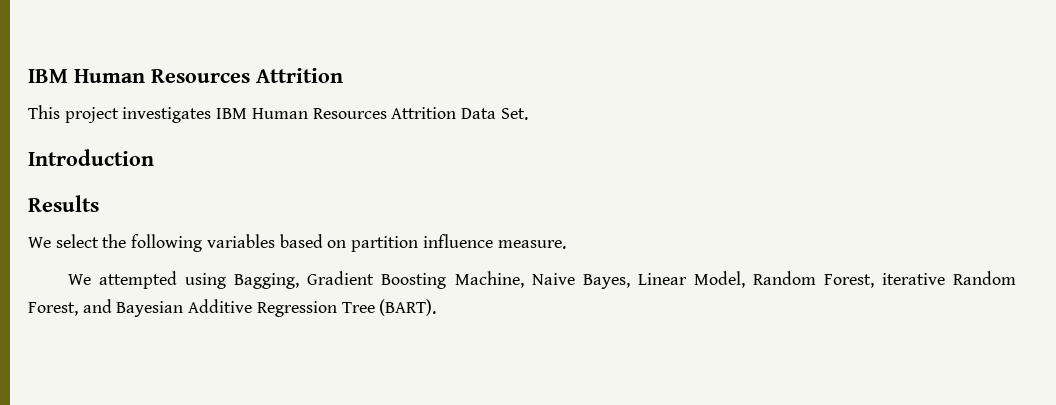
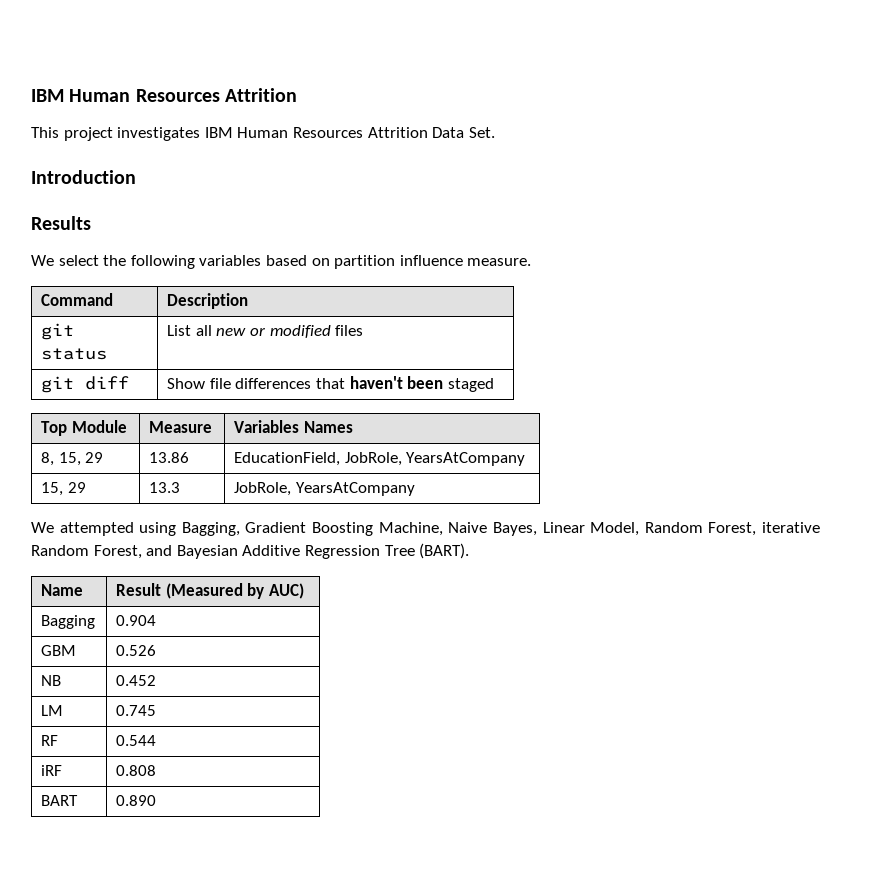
+ Command | Description
+ git status | List all new or modified files
+ git diff | Show file differences that haven't been staged
+ Top Module | Measure | Variables Names
+ 8, 15, 29 | 13.86 | EducationField, JobRole, YearsAtCompany
+ 15, 29 | 13.3 | JobRole, YearsAtCompany
+ Name | Result (Measured by AUC)
+ Bagging | 0.904
+ GBM | 0.526
+ NB | 0.452
+ LM | 0.745
+ RF | 0.544
+ iRF | 0.808
+ BART | 0.890

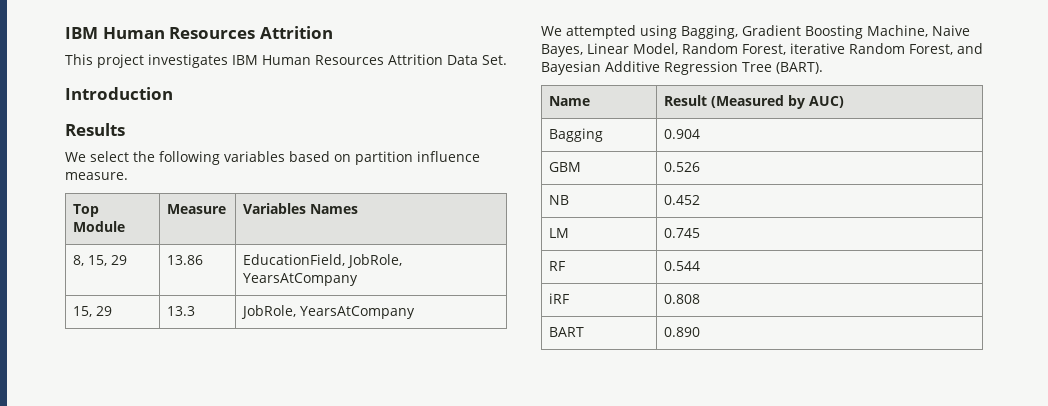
- Command | Description
- git status | List all new or modified files
- git diff | Show file differences that haven't been staged

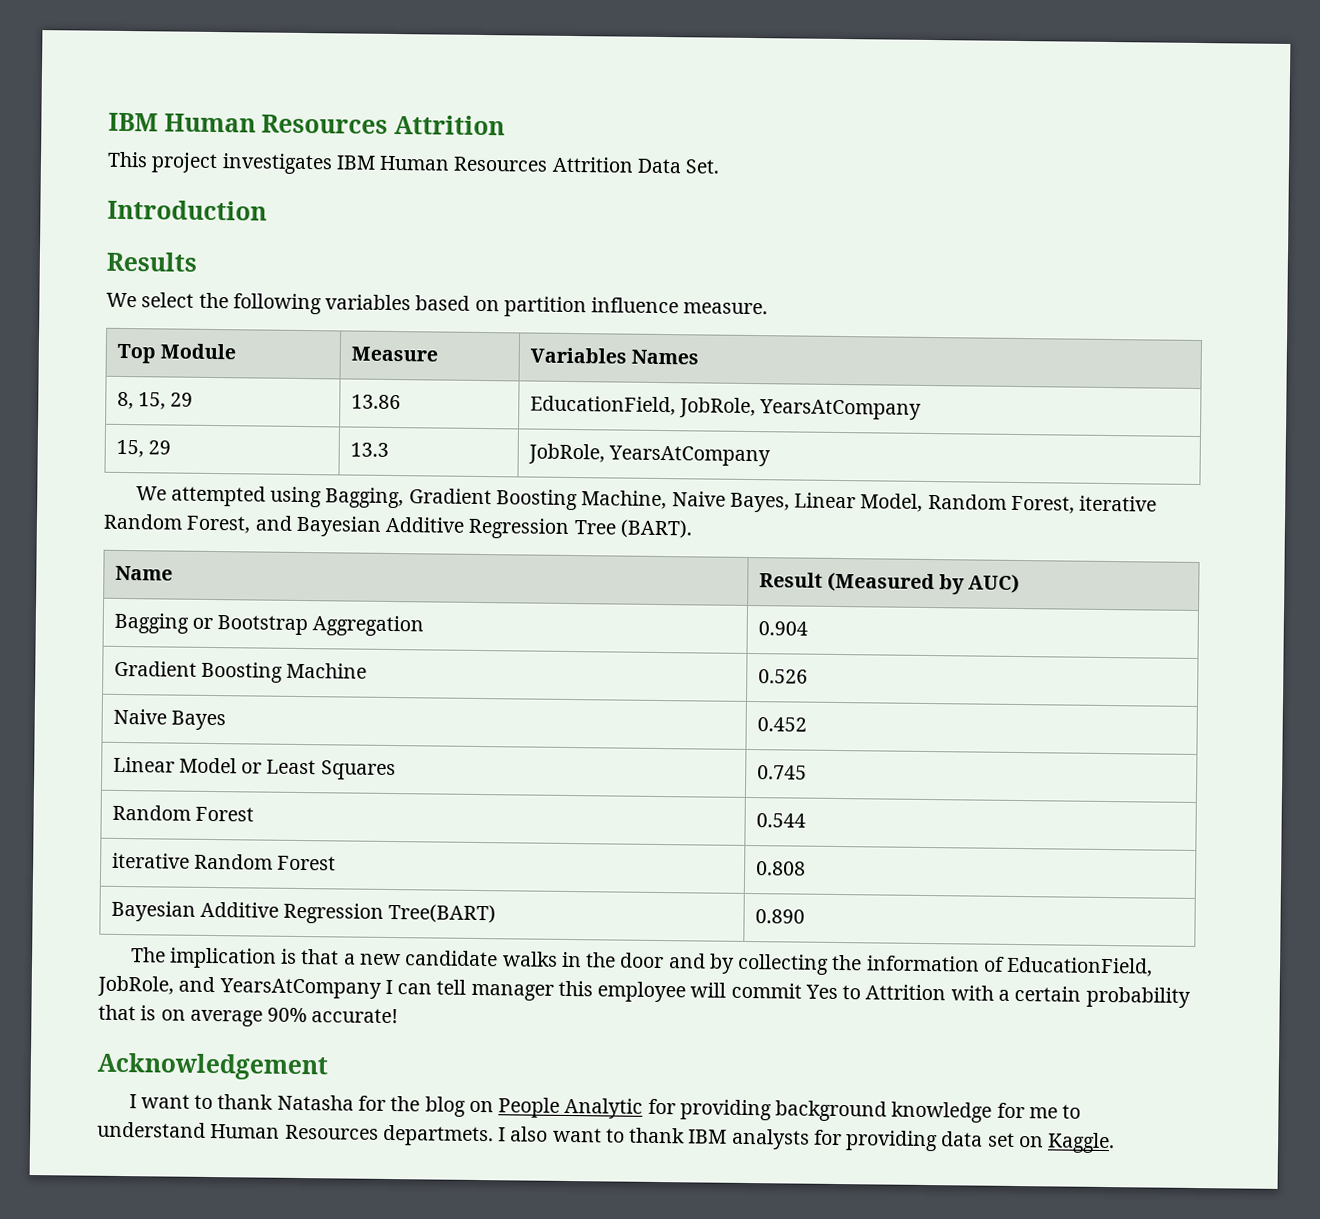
- Bagging | 0.904
- GBM | 0.526
+ Bagging or Bootstrap Aggregation | 0.904
+ Gradient Boosting Machine | 0.526
- NB | 0.452
+ Naive Bayes | 0.452
- LM | 0.745
+ Linear Model or Least Squares | 0.745
- RF | 0.544
+ Random Forest | 0.544
- iRF | 0.808
- BART | 0.890
+ iterative Random Forest | 0.808
+ Bayesian Additive Regression Tree(BART) | 0.890
+ The implication is that a new candidate walks in the door and by collecting the information of EducationField, JobRole, and YearsAtCompany I can tell manager this employee will commit Yes to Attrition with a certain probability that is on average 90% accurate!
+ Acknowledgement
+ I want to thank Natasha for the blog on People Analytic for providing background knowledge for me to understand Human Resources departmets. I also want to thank IBM analysts for providing data set on Kaggle.

